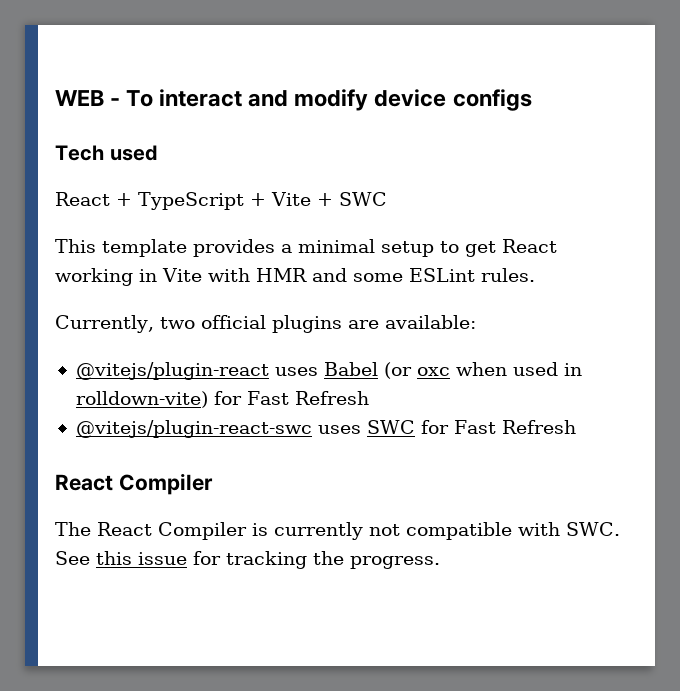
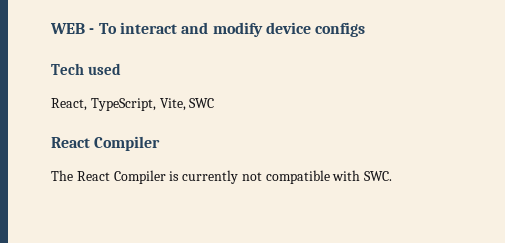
- React + TypeScript + Vite + SWC
- This template provides a minimal setup to get React working in Vite with HMR and some ESLint rules.
- Currently, two official plugins are available:
- @vitejs/plugin-react uses Babel (or oxc when used in rolldown-vite) for Fast Refresh
- @vitejs/plugin-react-swc uses SWC for Fast Refresh
+ React, TypeScript, Vite, SWC
- The React Compiler is currently not compatible with SWC. See this issue for tracking the progress.
+ The React Compiler is currently not compatible with SWC.

